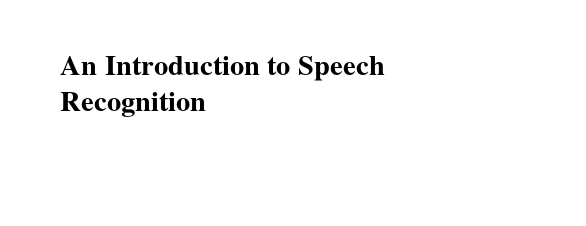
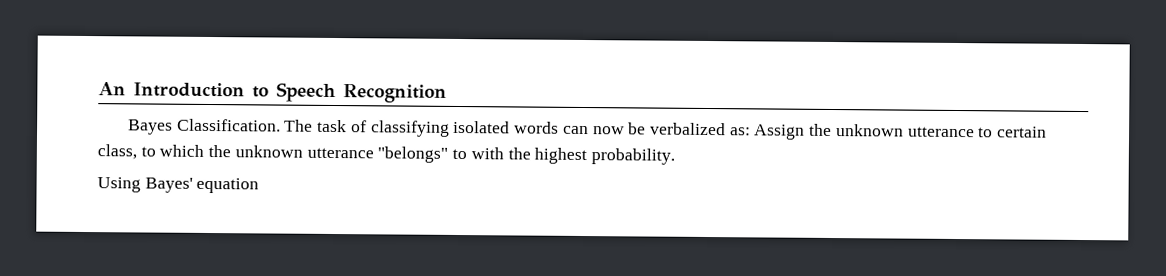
+ Bayes Classification. The task of classifying isolated words can now be verbalized as: Assign the unknown utterance to certain class, to which the unknown utterance "belongs" to with the highest probability.
+ Using Bayes' equation

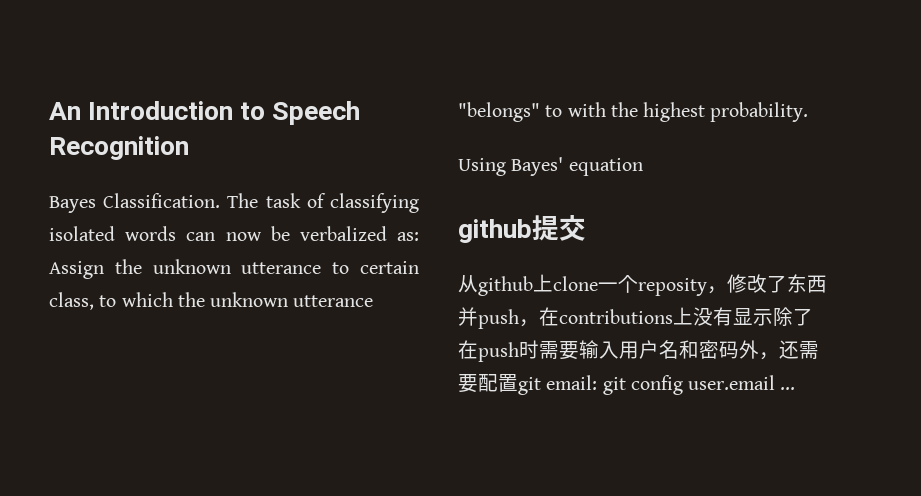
+ github提交
+ 从github上clone一个reposity，修改了东西并push，在contributions上没有显示除了在push时需要输入用户名和密码外，还需要配置git email: git config user.email ...

